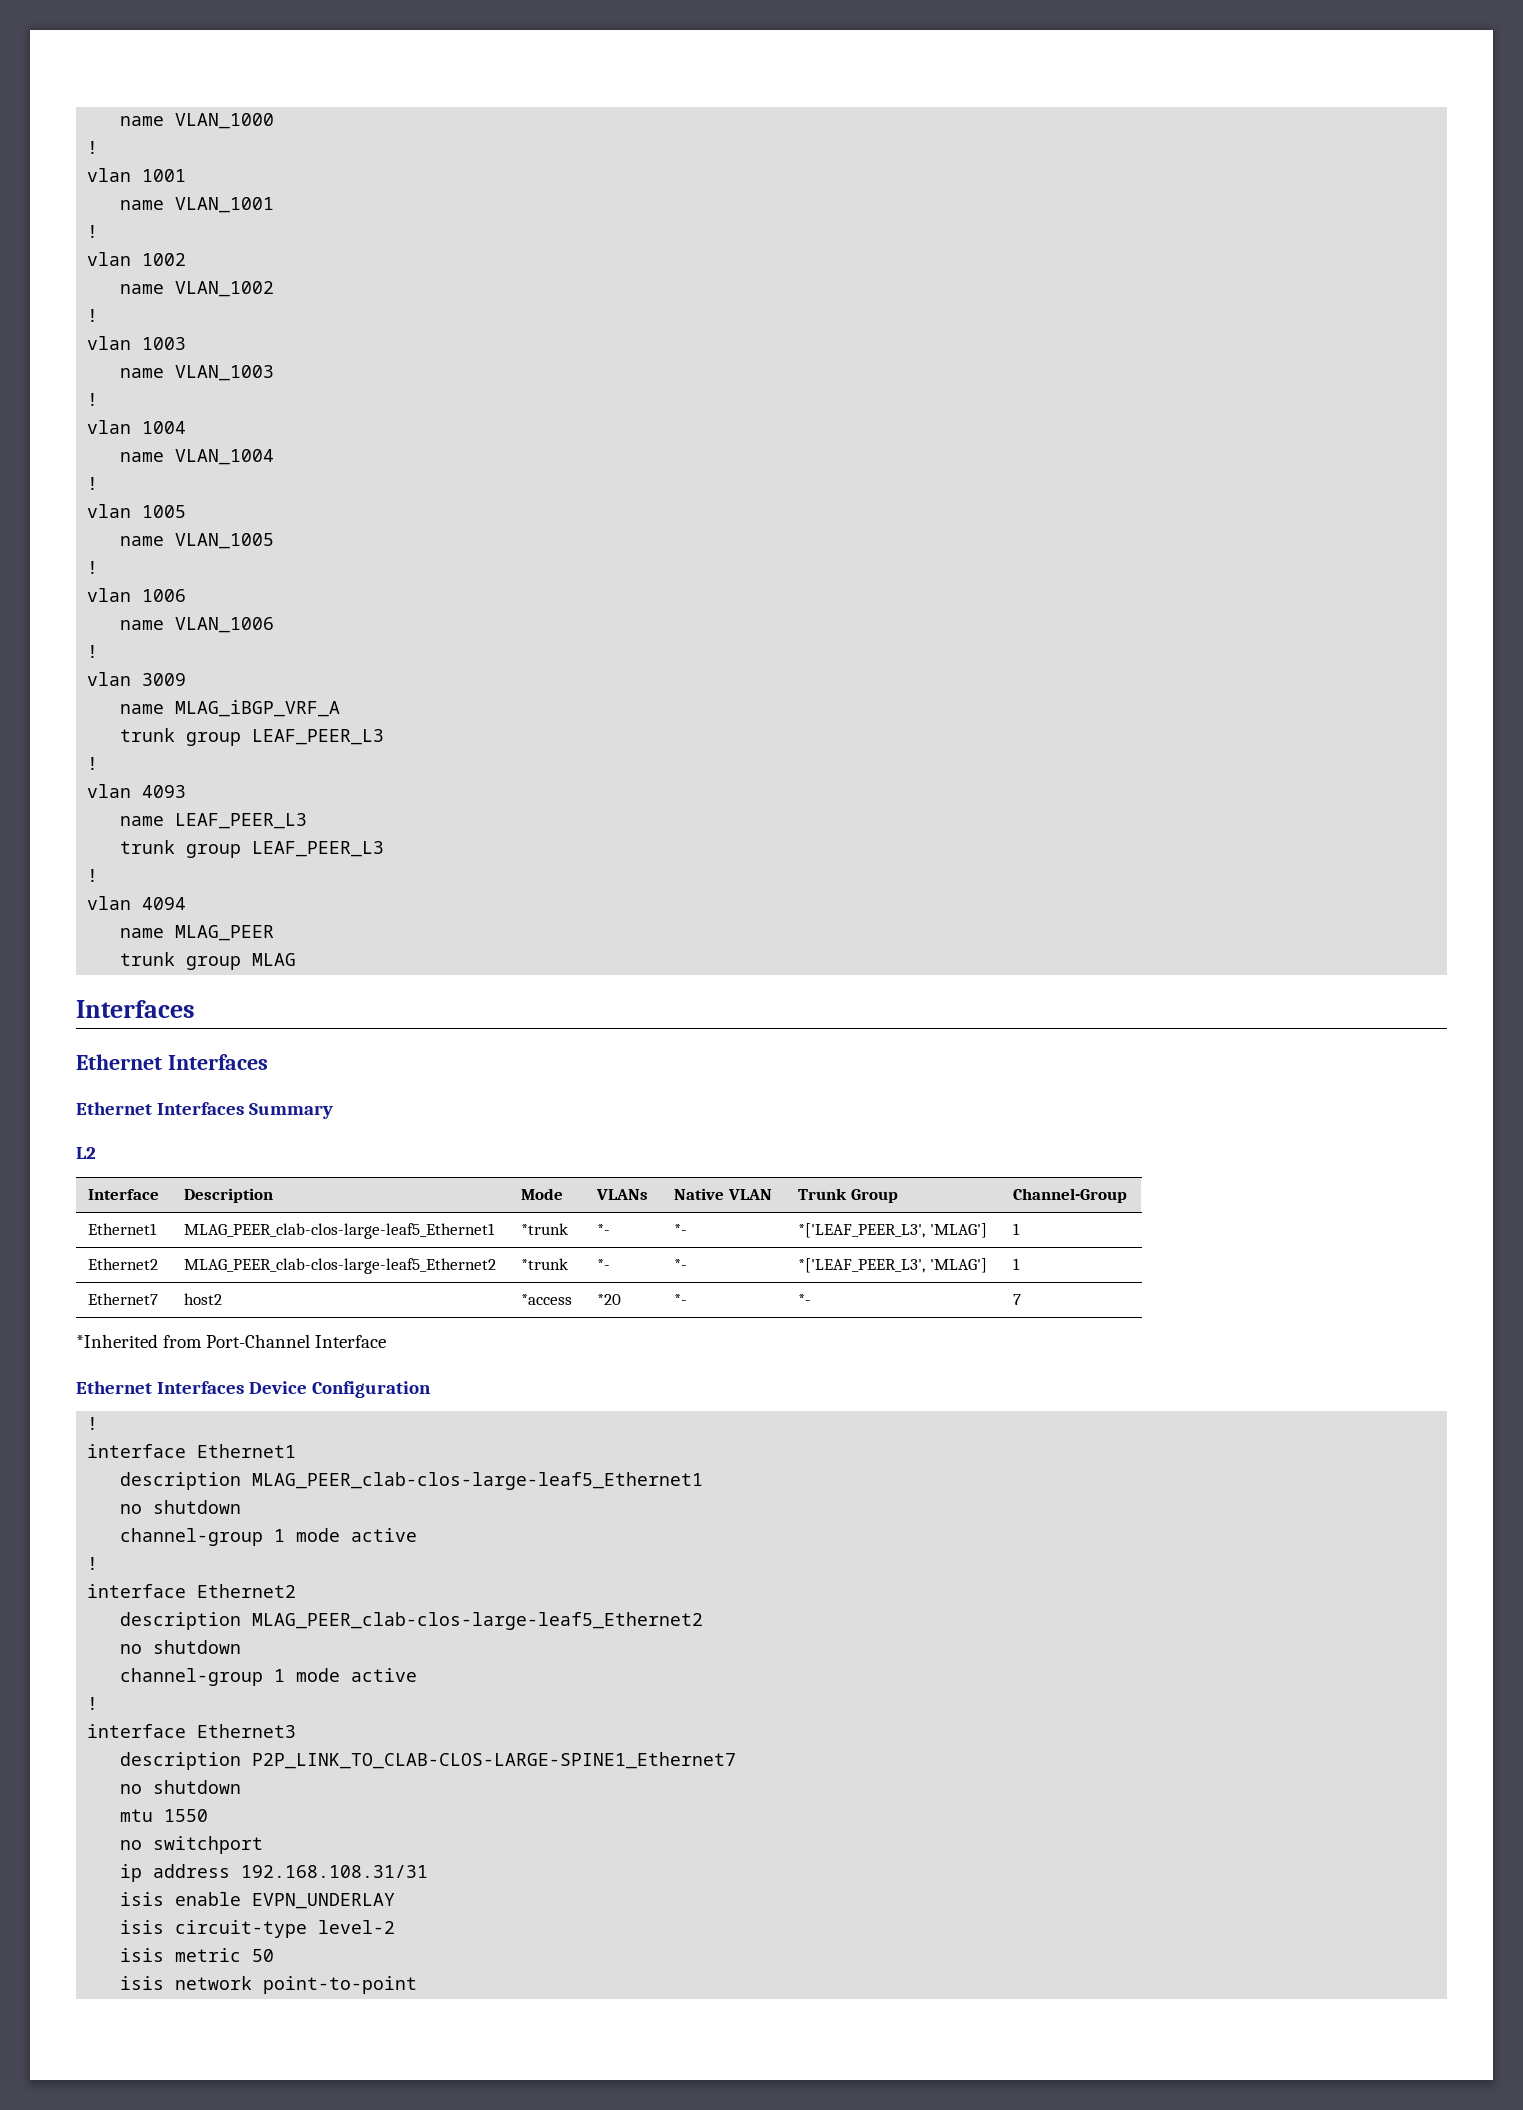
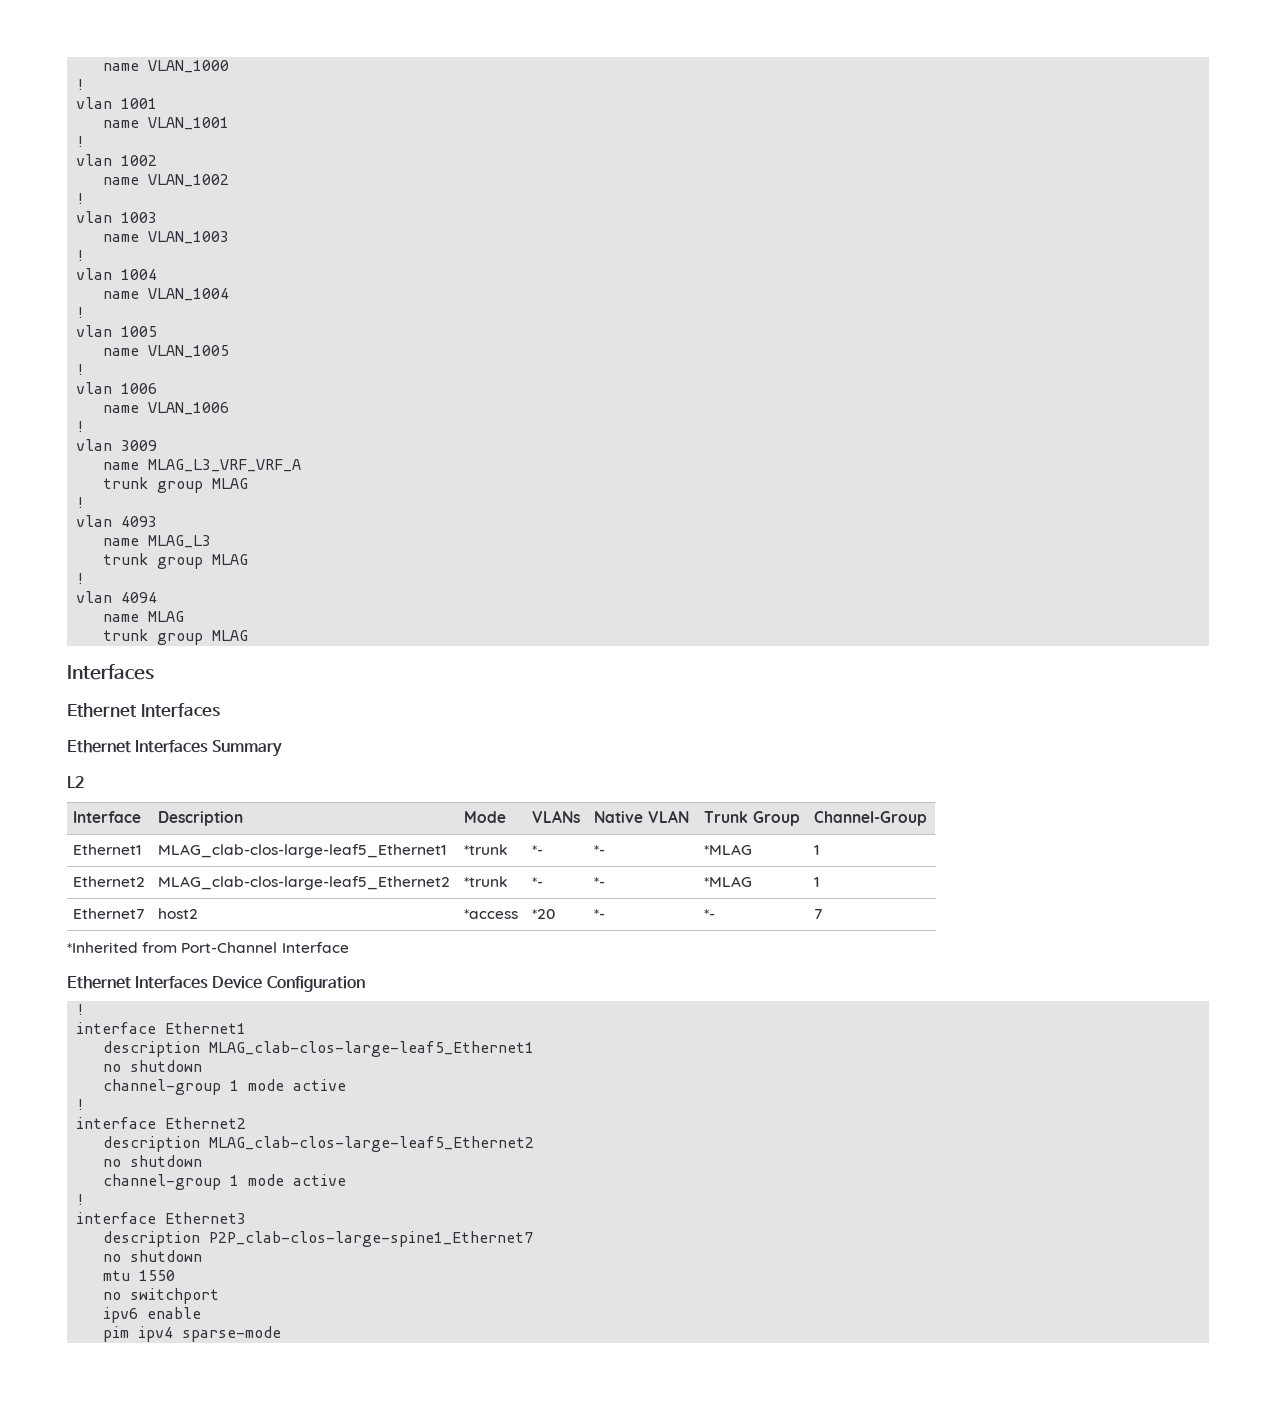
- name MLAG_iBGP_VRF_A
- trunk group LEAF_PEER_L3
+ name MLAG_L3_VRF_VRF_A
+ trunk group MLAG
- name LEAF_PEER_L3
- trunk group LEAF_PEER_L3
+ name MLAG_L3
+ trunk group MLAG
- name MLAG_PEER
+ name MLAG
- Ethernet1 | MLAG_PEER_clab-clos-large-leaf5_Ethernet1 | *trunk | *- | *- | *['LEAF_PEER_L3', 'MLAG'] | 1
+ Ethernet1 | MLAG_clab-clos-large-leaf5_Ethernet1 | *trunk | *- | *- | *MLAG | 1
- Ethernet2 | MLAG_PEER_clab-clos-large-leaf5_Ethernet2 | *trunk | *- | *- | *['LEAF_PEER_L3', 'MLAG'] | 1
+ Ethernet2 | MLAG_clab-clos-large-leaf5_Ethernet2 | *trunk | *- | *- | *MLAG | 1
- description MLAG_PEER_clab-clos-large-leaf5_Ethernet1
+ description MLAG_clab-clos-large-leaf5_Ethernet1
- description MLAG_PEER_clab-clos-large-leaf5_Ethernet2
+ description MLAG_clab-clos-large-leaf5_Ethernet2
- description P2P_LINK_TO_CLAB-CLOS-LARGE-SPINE1_Ethernet7
+ description P2P_clab-clos-large-spine1_Ethernet7
- ip address 192.168.108.31/31
- isis enable EVPN_UNDERLAY
- isis circuit-type level-2
- isis metric 50
- isis network point-to-point
+ ipv6 enable
+ pim ipv4 sparse-mode

